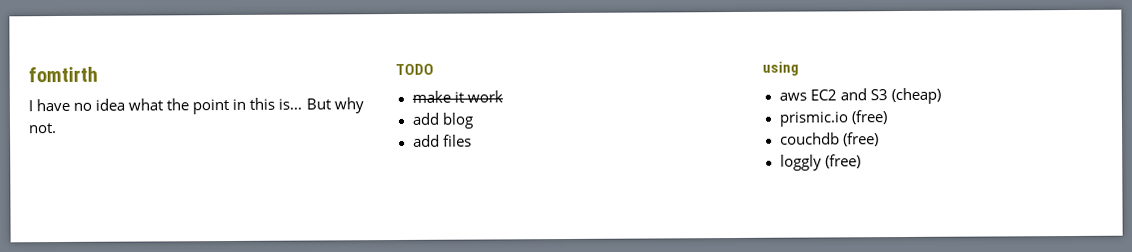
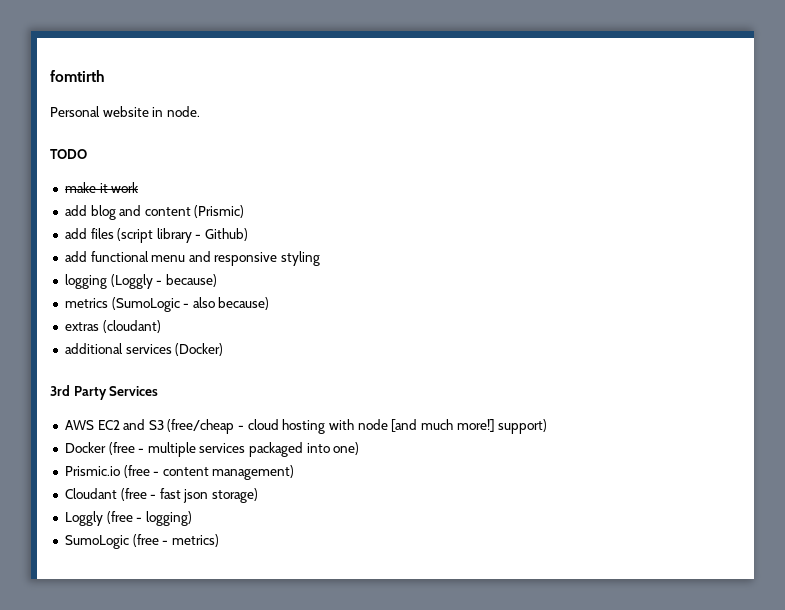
- I have no idea what the point in this is... But why not.
+ Personal website in node.
- add blog
+ add blog and content (Prismic)
- add files
- using
- aws EC2 and S3 (cheap)
- prismic.io (free)
- couchdb (free)
- loggly (free)
+ add files (script library - Github)
+ add functional menu and responsive styling
+ logging (Loggly - because)
+ metrics (SumoLogic - also because)
+ extras (cloudant)
+ additional services (Docker)
+ 3rd Party Services
+ AWS EC2 and S3 (free/cheap - cloud hosting with node [and much more!] support)
+ Docker (free - multiple services packaged into one)
+ Prismic.io (free - content management)
+ Cloudant (free - fast json storage)
+ Loggly (free - logging)
+ SumoLogic (free - metrics)

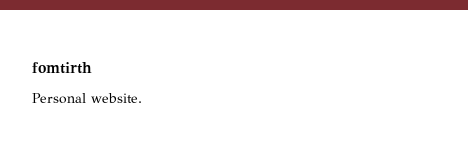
- Personal website in node.
- TODO
- make it work
- add blog and content (Prismic)
- add files (script library - Github)
- add functional menu and responsive styling
- logging (Loggly - because)
- metrics (SumoLogic - also because)
- extras (cloudant)
- additional services (Docker)
- 3rd Party Services
- AWS EC2 and S3 (free/cheap - cloud hosting with node [and much more!] support)
- Docker (free - multiple services packaged into one)
- Prismic.io (free - content management)
- Cloudant (free - fast json storage)
- Loggly (free - logging)
- SumoLogic (free - metrics)
+ Personal website.

